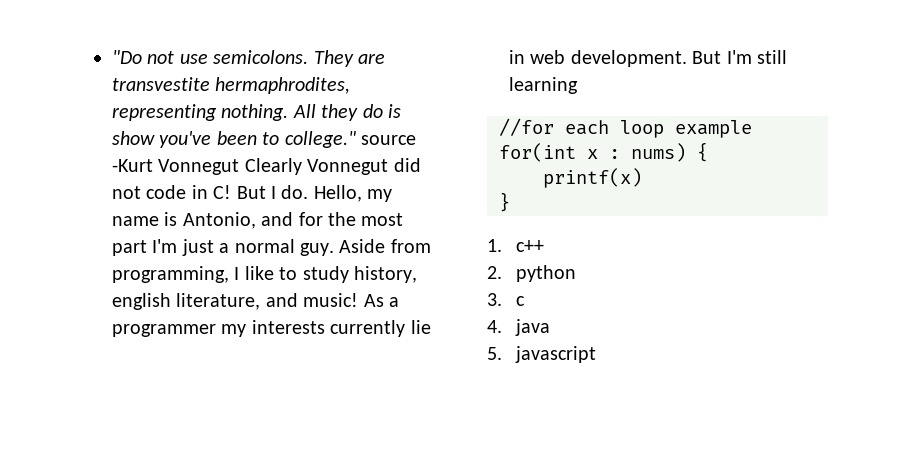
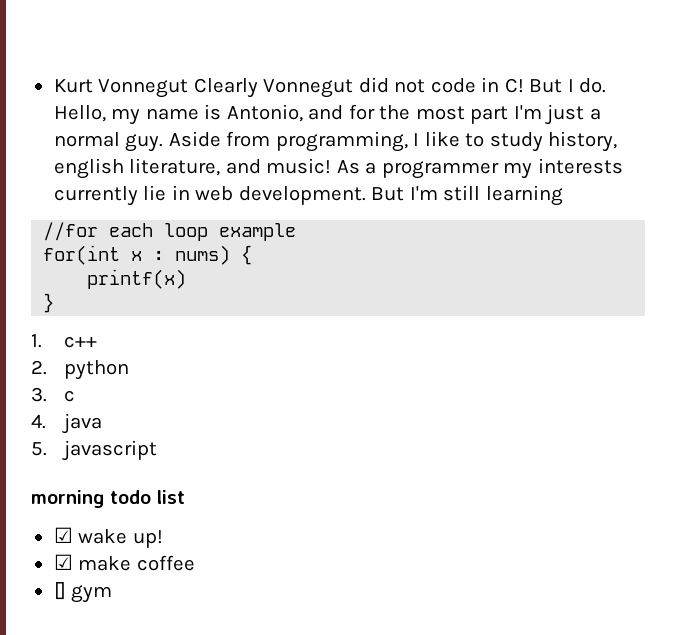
- "Do not use semicolons. They are transvestite hermaphrodites, representing nothing. All they do is show you've been to college." source -Kurt Vonnegut Clearly Vonnegut did not code in C!
+ Kurt Vonnegut Clearly Vonnegut did not code in C!
+ morning todo list
+ ☑ wake up!
+ ☑ make coffee
+ [] gym

